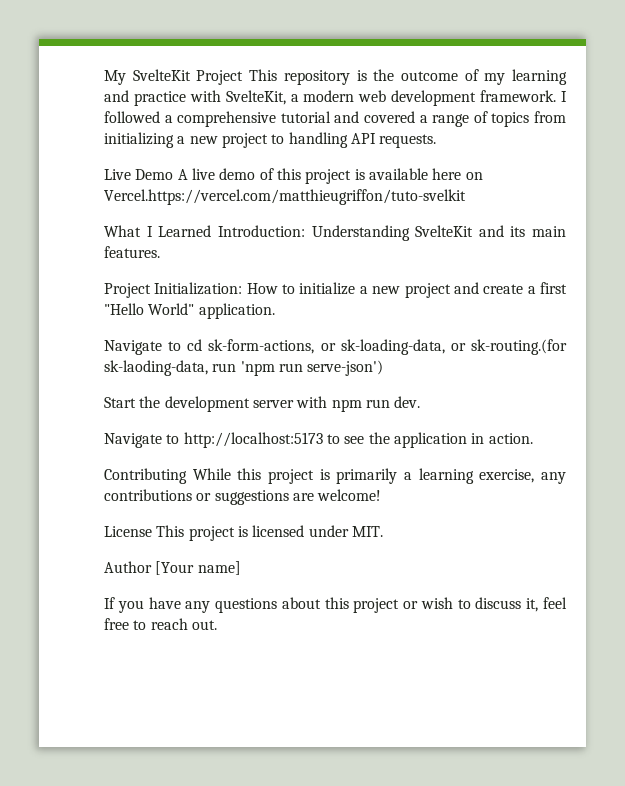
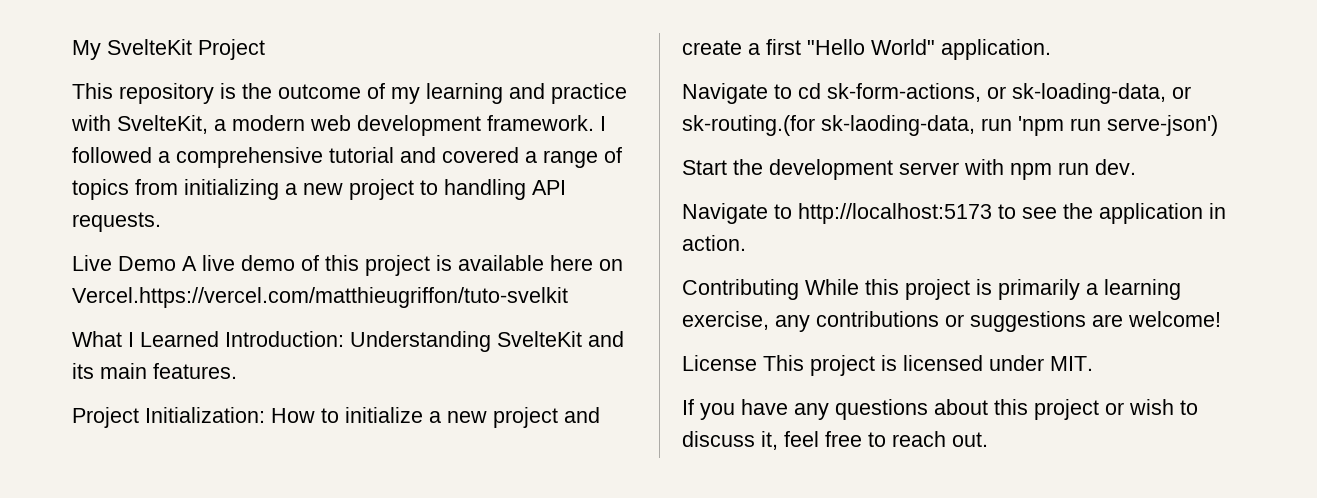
- My SvelteKit Project This repository is the outcome of my learning and practice with SvelteKit, a modern web development framework.
+ My SvelteKit Project
+ This repository is the outcome of my learning and practice with SvelteKit, a modern web development framework.
- Author [Your name]

